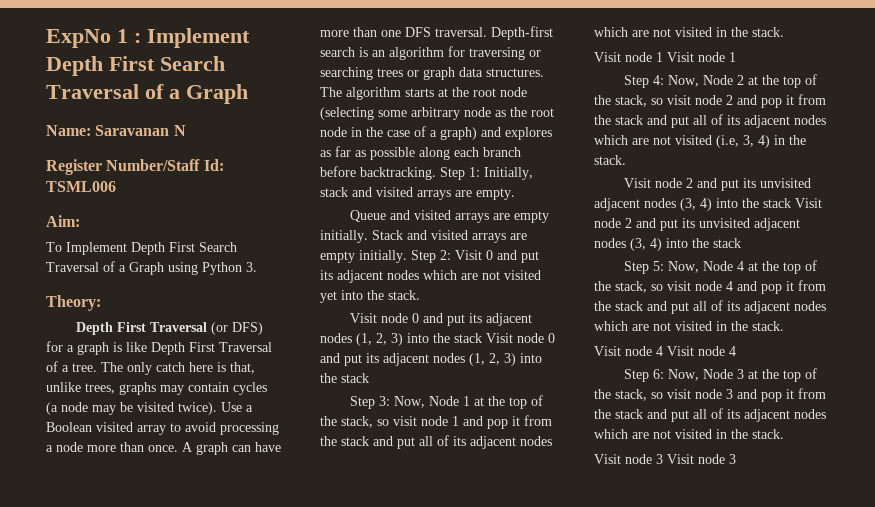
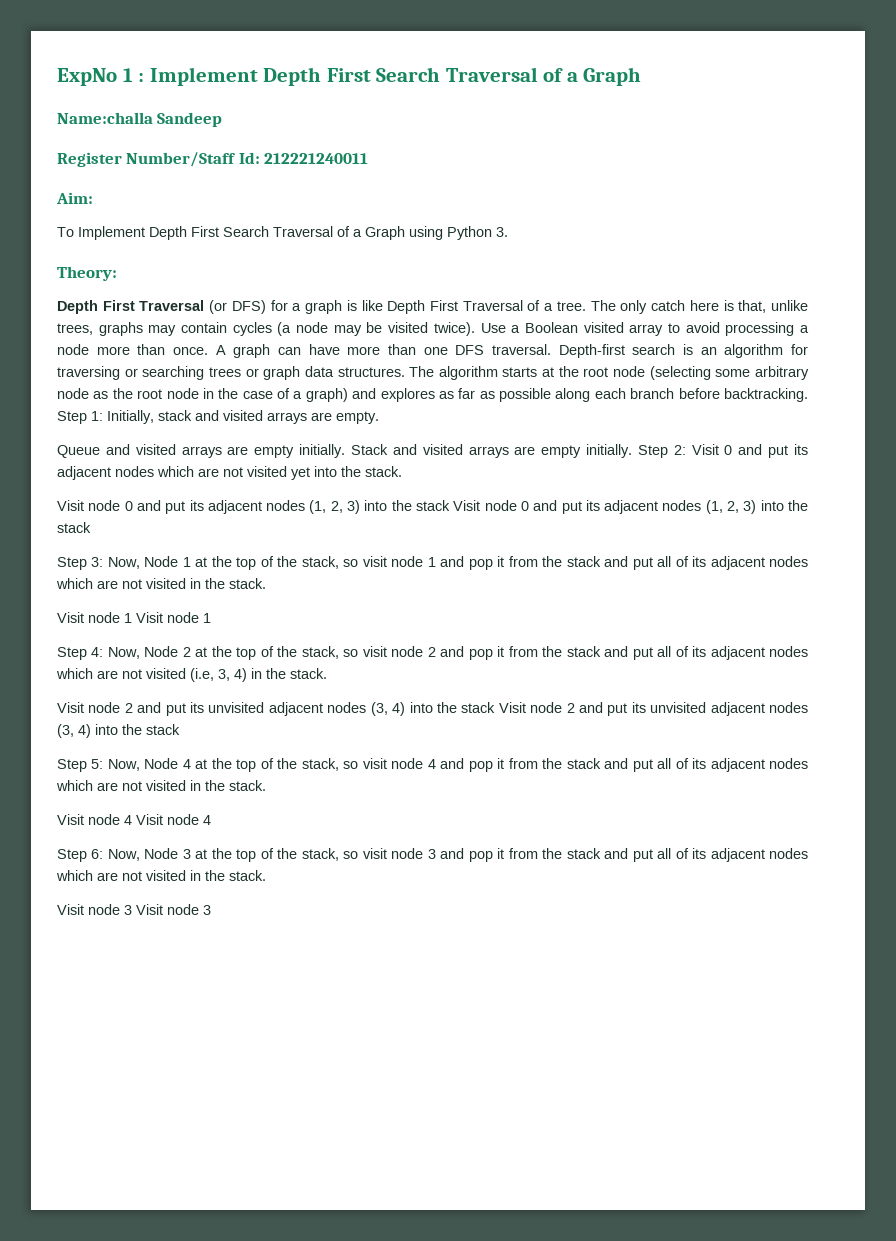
- Name: Saravanan N
+ Name:challa Sandeep
- Register Number/Staff Id: TSML006
+ Register Number/Staff Id: 212221240011

